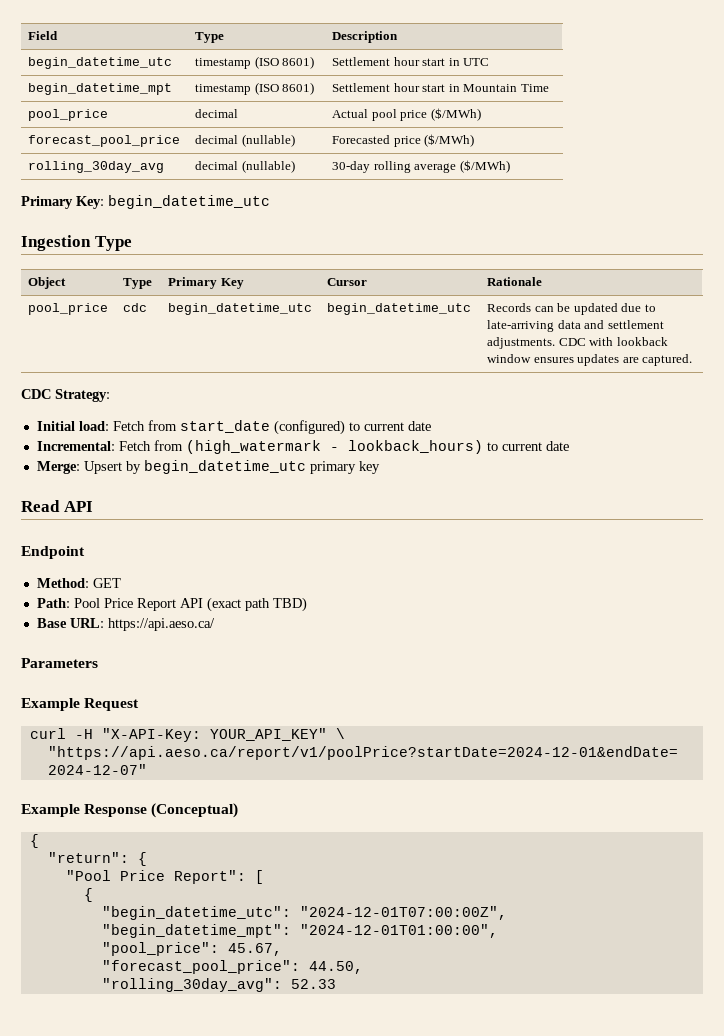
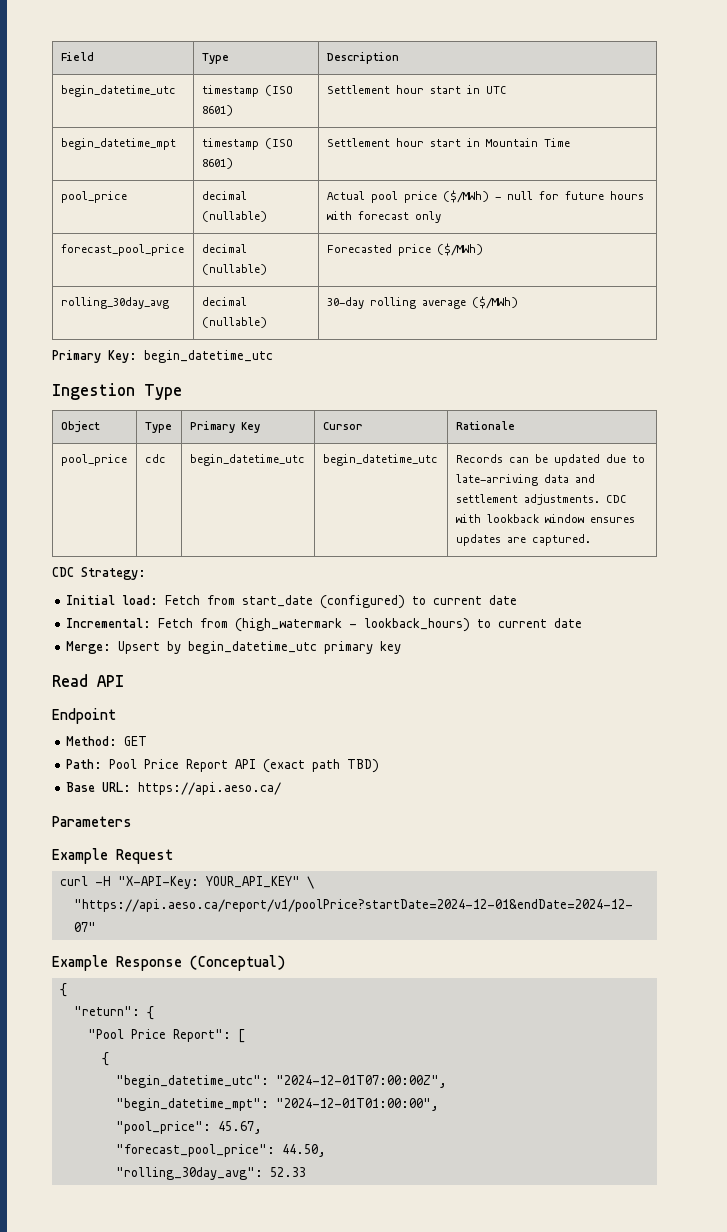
- pool_price | decimal | Actual pool price ($/MWh)
+ pool_price | decimal (nullable) | Actual pool price ($/MWh) - null for future hours with forecast only

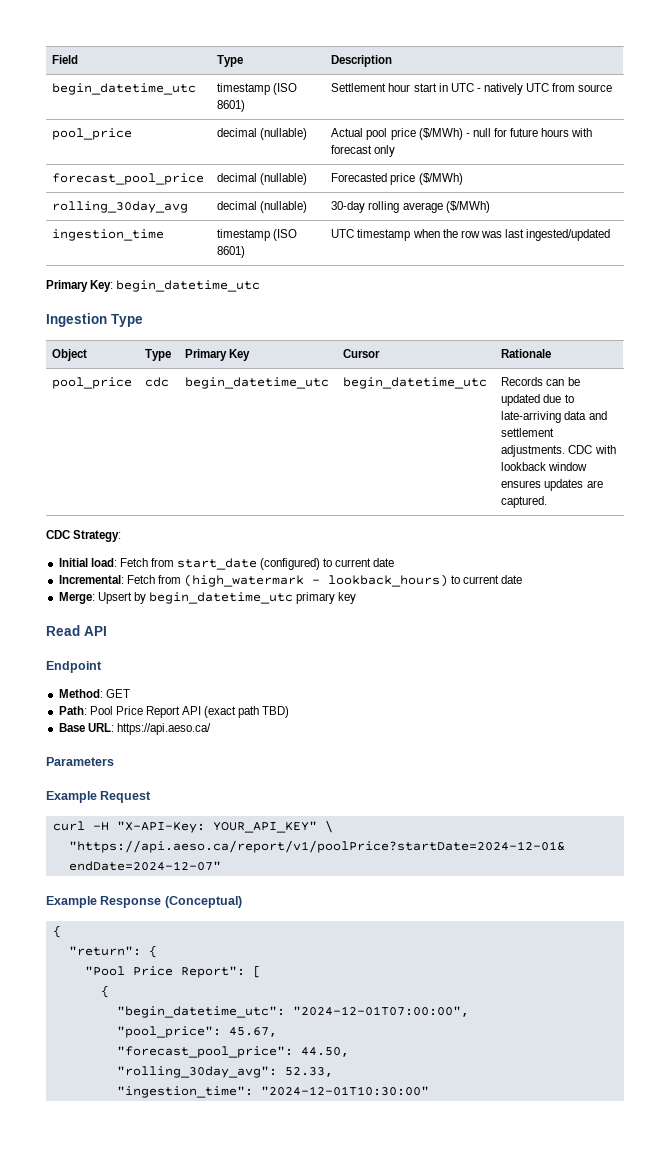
- begin_datetime_utc | timestamp (ISO 8601) | Settlement hour start in UTC
- begin_datetime_mpt | timestamp (ISO 8601) | Settlement hour start in Mountain Time
+ begin_datetime_utc | timestamp (ISO 8601) | Settlement hour start in UTC - natively UTC from source
+ ingestion_time | timestamp (ISO 8601) | UTC timestamp when the row was last ingested/updated
- "begin_datetime_utc": "2024-12-01T07:00:00Z",
- "begin_datetime_mpt": "2024-12-01T01:00:00",
+ "begin_datetime_utc": "2024-12-01T07:00:00",
- "rolling_30day_avg": 52.33
+ "rolling_30day_avg": 52.33,
+ "ingestion_time": "2024-12-01T10:30:00"

